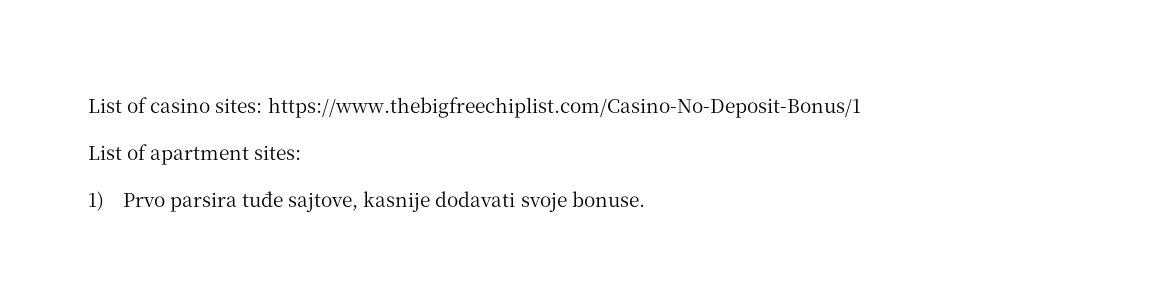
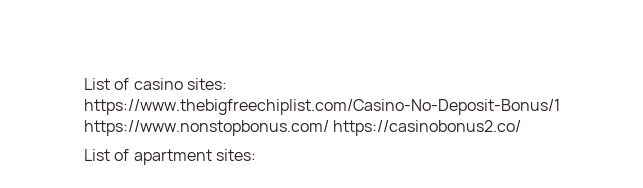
- List of casino sites: https://www.thebigfreechiplist.com/Casino-No-Deposit-Bonus/1
+ List of casino sites: https://www.thebigfreechiplist.com/Casino-No-Deposit-Bonus/1 https://www.nonstopbonus.com/ https://casinobonus2.co/
- 1) Prvo parsira tuđe sajtove, kasnije dodavati svoje bonuse.

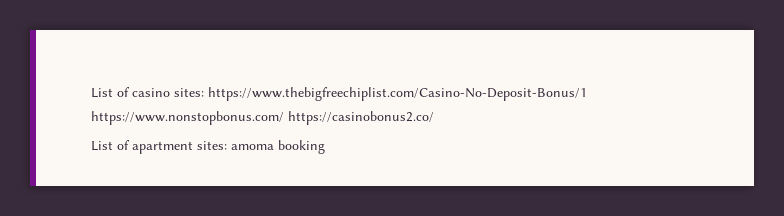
- List of apartment sites:
+ List of apartment sites: amoma booking

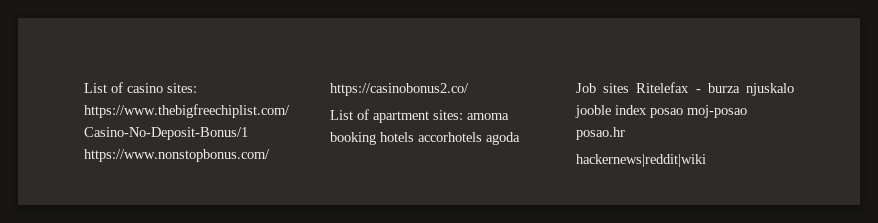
- List of apartment sites: amoma booking
+ List of apartment sites: amoma booking hotels accorhotels agoda
+ Job sites Ritelefax - burza njuskalo jooble index posao moj-posao posao.hr
+ hackernews|reddit|wiki

